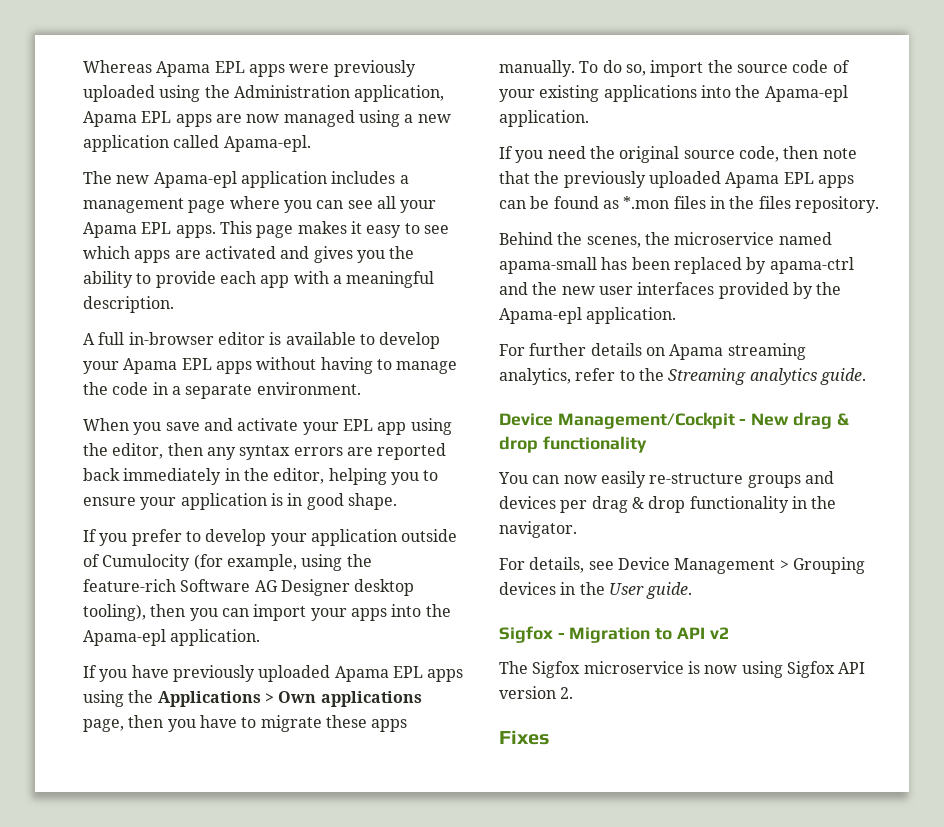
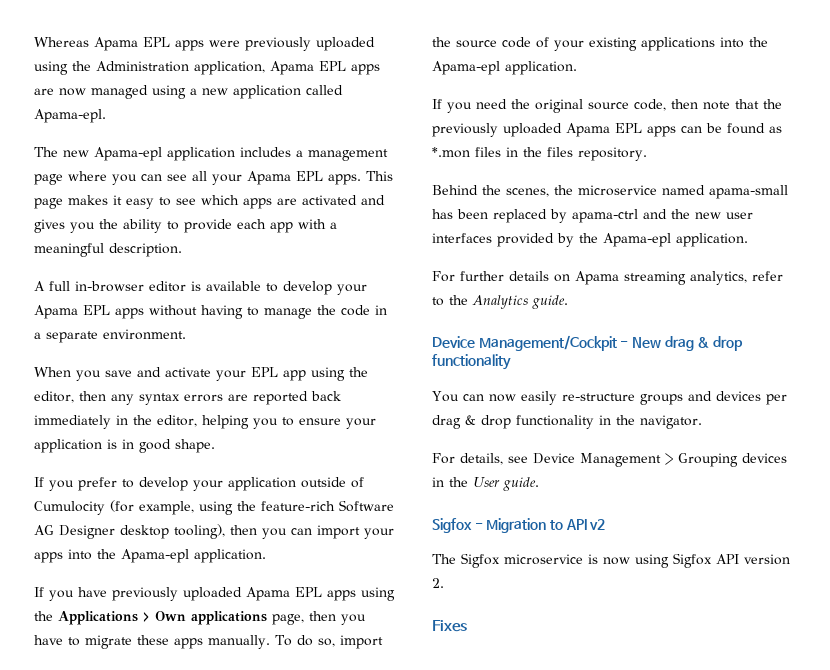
- For further details on Apama streaming analytics, refer to the Streaming analytics guide.
+ For further details on Apama streaming analytics, refer to the Analytics guide.

